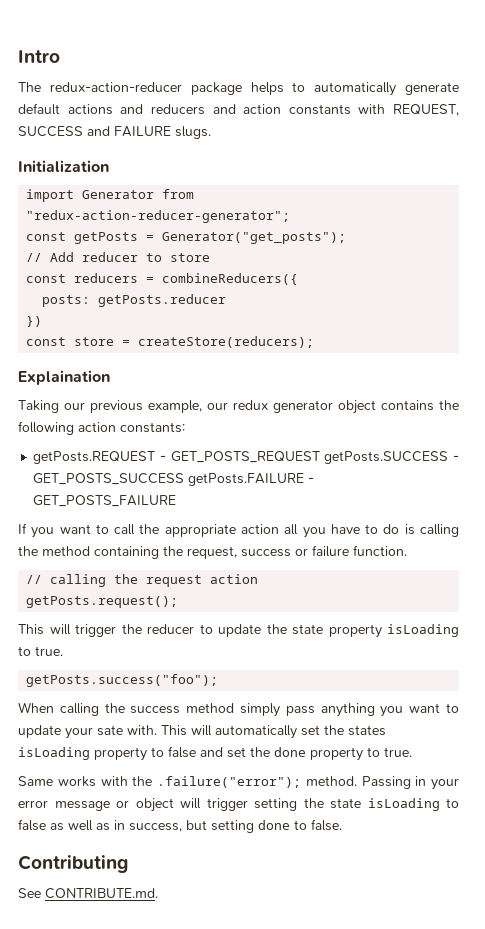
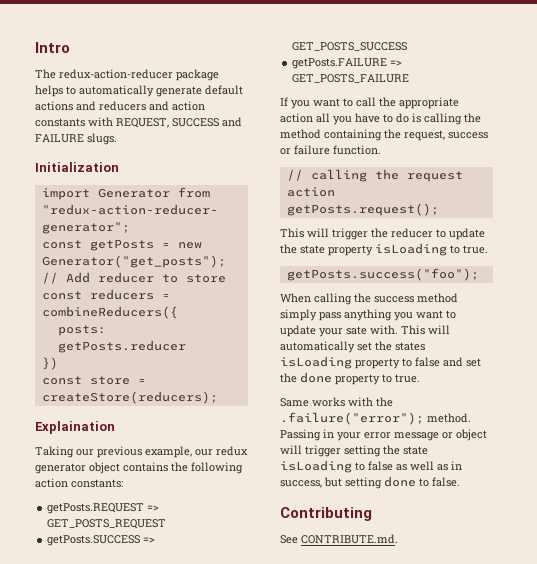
- const getPosts = Generator("get_posts");
+ const getPosts = new Generator("get_posts");
- getPosts.REQUEST - GET_POSTS_REQUEST getPosts.SUCCESS - GET_POSTS_SUCCESS getPosts.FAILURE - GET_POSTS_FAILURE
+ getPosts.REQUEST => GET_POSTS_REQUEST
+ getPosts.SUCCESS => GET_POSTS_SUCCESS
+ getPosts.FAILURE => GET_POSTS_FAILURE

